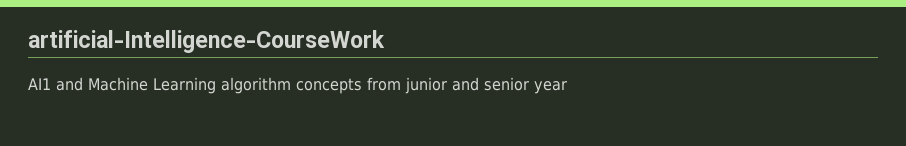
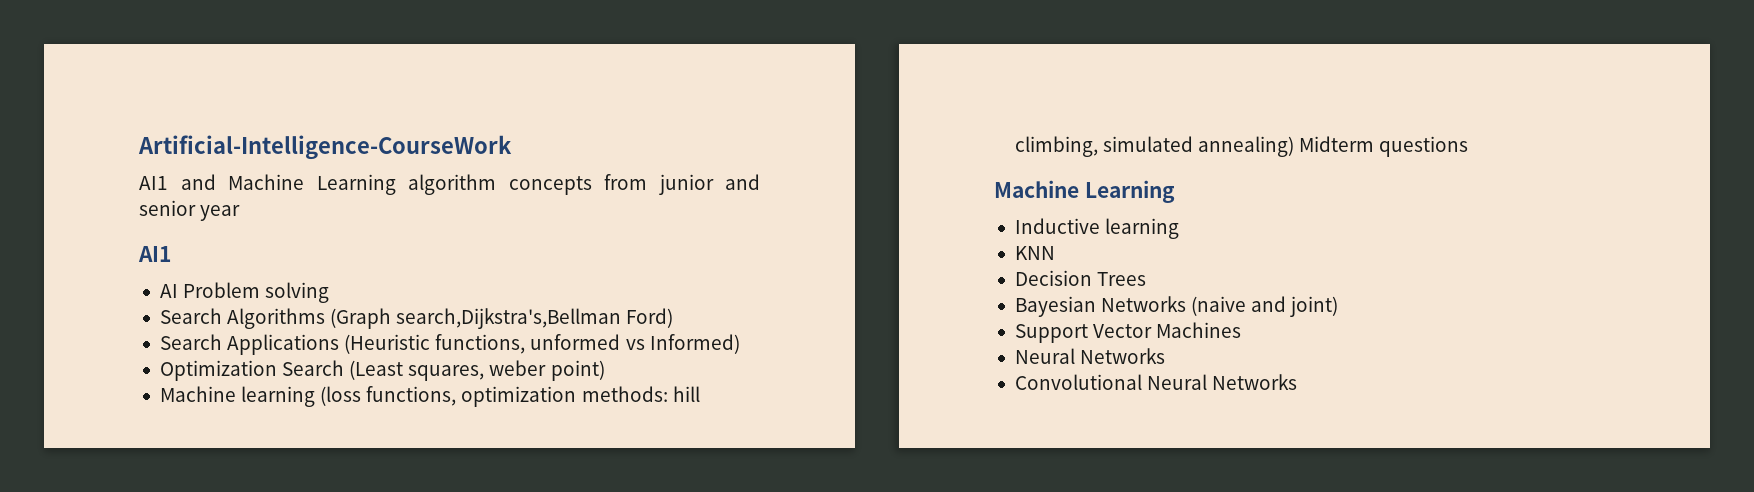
- artificial-Intelligence-CourseWork
+ Artificial-Intelligence-CourseWork
  AI1 and Machine Learning algorithm concepts from junior and senior year
+ AI1
+ AI Problem solving
+ Search Algorithms (Graph search,Dijkstra's,Bellman Ford)
+ Search Applications (Heuristic functions, unformed vs Informed)
+ Optimization Search (Least squares, weber point)
+ Machine learning (loss functions, optimization methods: hill climbing, simulated annealing) Midterm questions
+ Machine Learning
+ Inductive learning
+ KNN
+ Decision Trees
+ Bayesian Networks (naive and joint)
+ Support Vector Machines
+ Neural Networks
+ Convolutional Neural Networks

